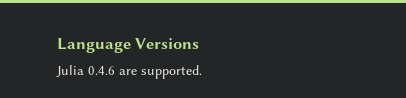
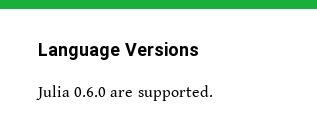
- Julia 0.4.6 are supported.
+ Julia 0.6.0 are supported.

